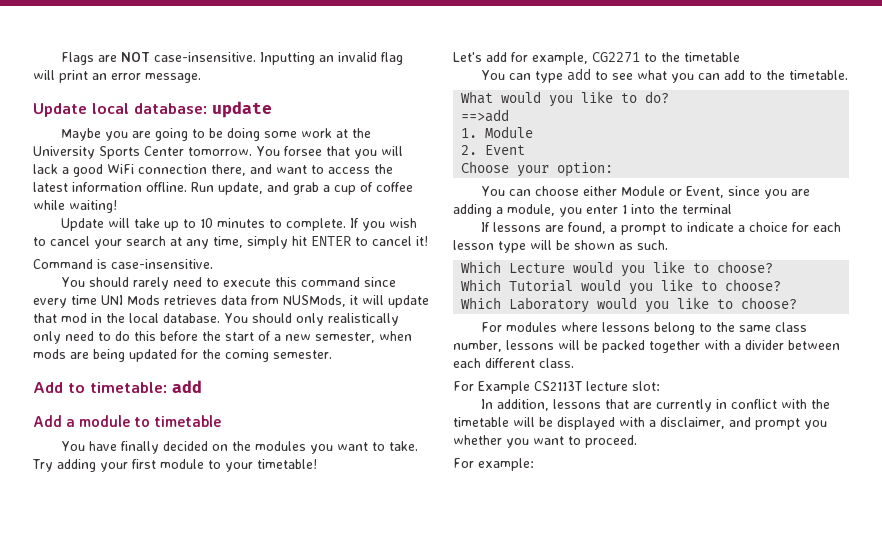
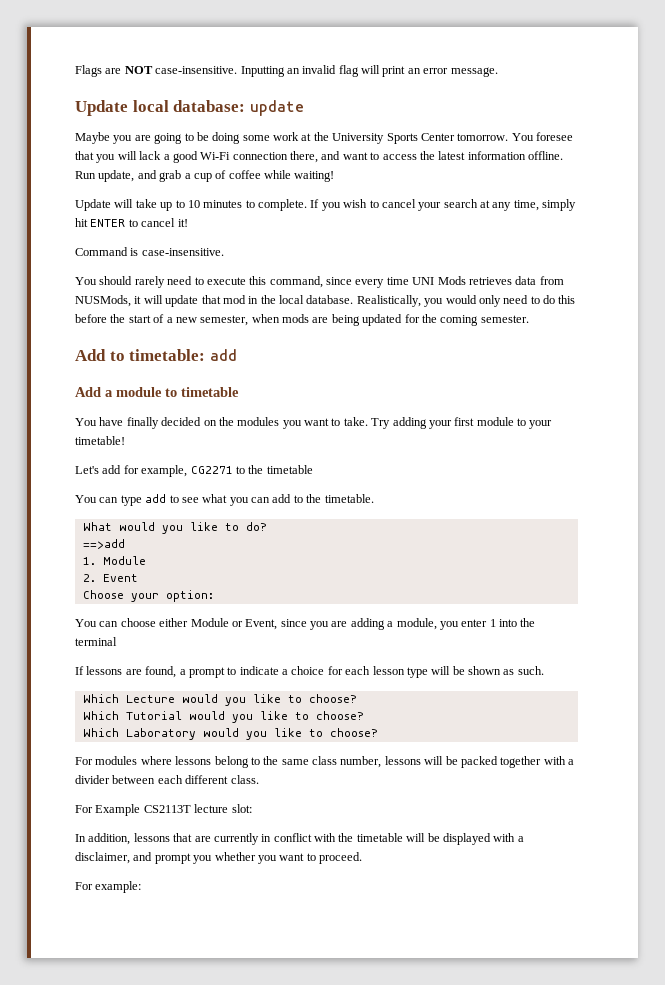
- You forsee that you will lack a good WiFi connection there, and want to access the latest information offline.
+ You foresee that you will lack a good Wi-Fi connection there, and want to access the latest information offline.
- You should rarely need to execute this command since every time UNI Mods retrieves data from NUSMods, it will update that mod in the local database.
+ You should rarely need to execute this command, since every time UNI Mods retrieves data from NUSMods, it will update that mod in the local database.
- You should only realistically only need to do this before the start of a new semester, when mods are being updated for the coming semester.
+ Realistically, you would only need to do this before the start of a new semester, when mods are being updated for the coming semester.

